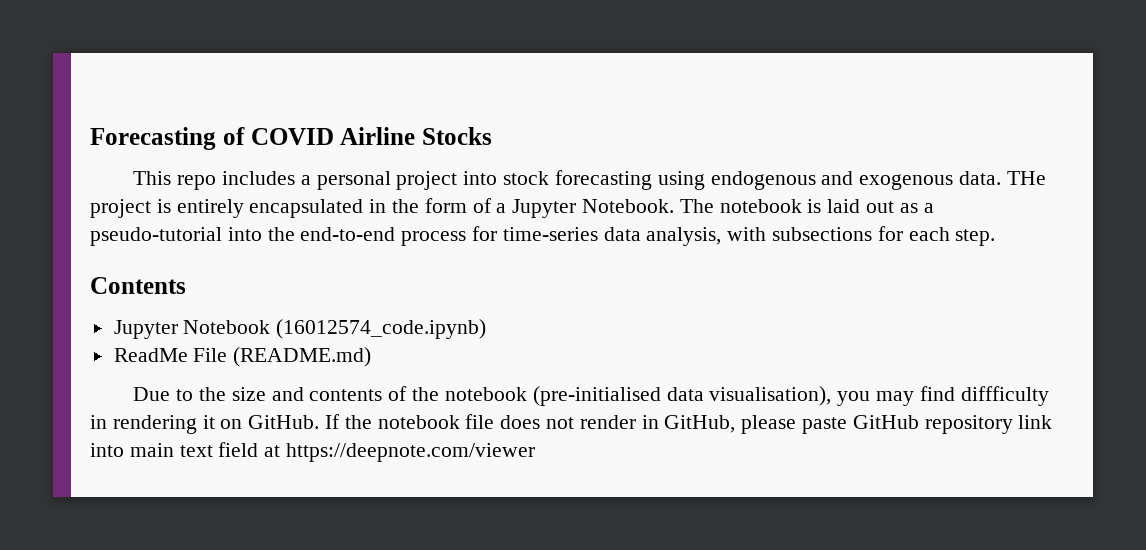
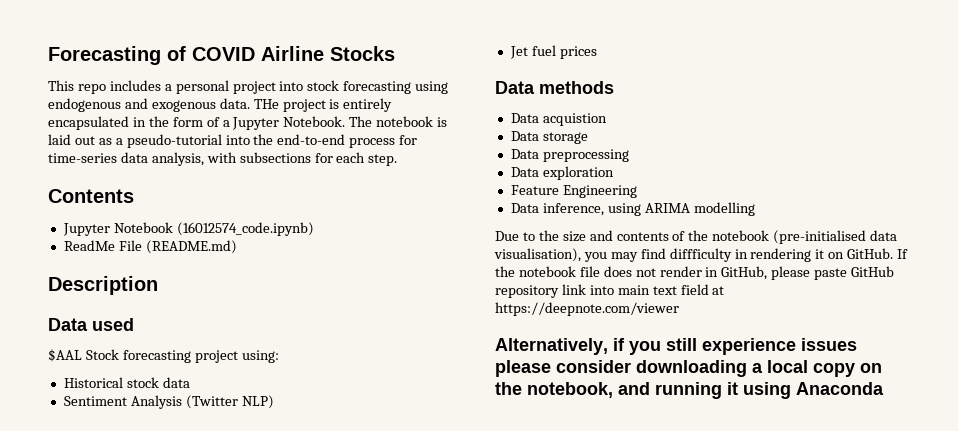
+ Description
+ Data used
+ $AAL Stock forecasting project using:
+ Historical stock data
+ Sentiment Analysis (Twitter NLP)
+ Jet fuel prices
+ Data methods
+ Data acquistion
+ Data storage
+ Data preprocessing
+ Data exploration
+ Feature Engineering
+ Data inference, using ARIMA modelling
+ Alternatively, if you still experience issues please consider downloading a local copy on the notebook, and running it using Anaconda

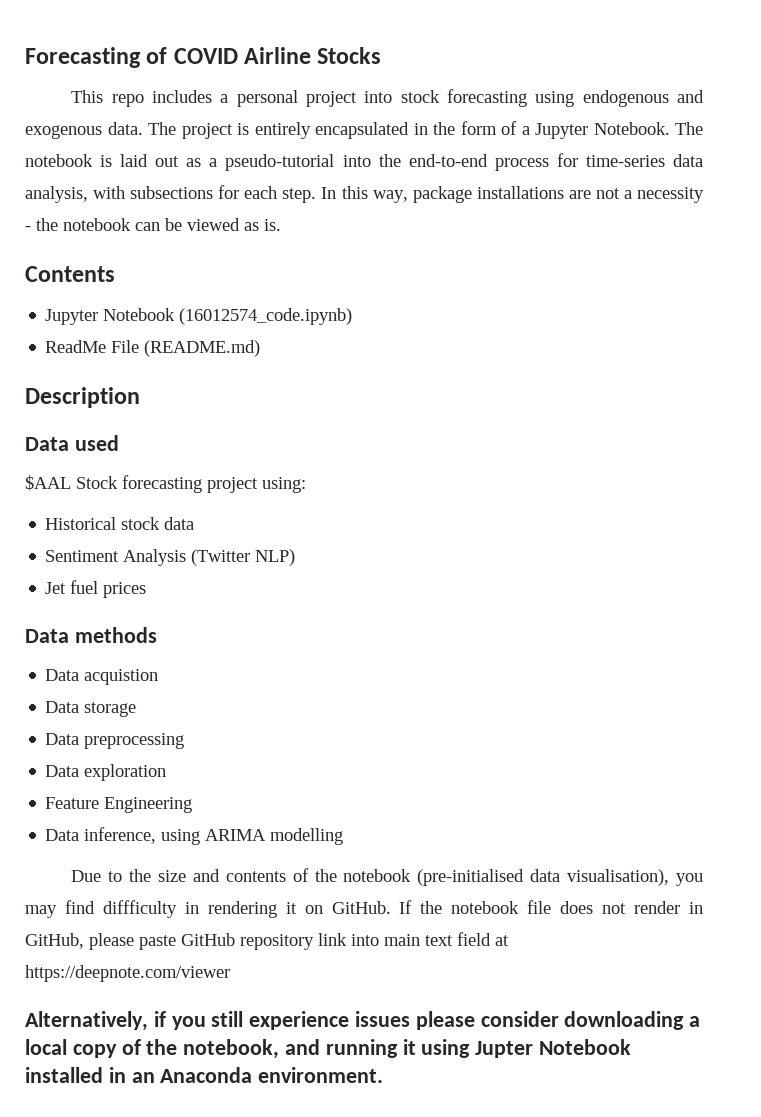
- THe project is entirely encapsulated in the form of a Jupyter Notebook.
+ The project is entirely encapsulated in the form of a Jupyter Notebook.
+ In this way, package installations are not a necessity - the notebook can be viewed as is.
- Alternatively, if you still experience issues please consider downloading a local copy on the notebook, and running it using Anaconda
+ Alternatively, if you still experience issues please consider downloading a local copy of the notebook, and running it using Jupter Notebook installed in an Anaconda environment.

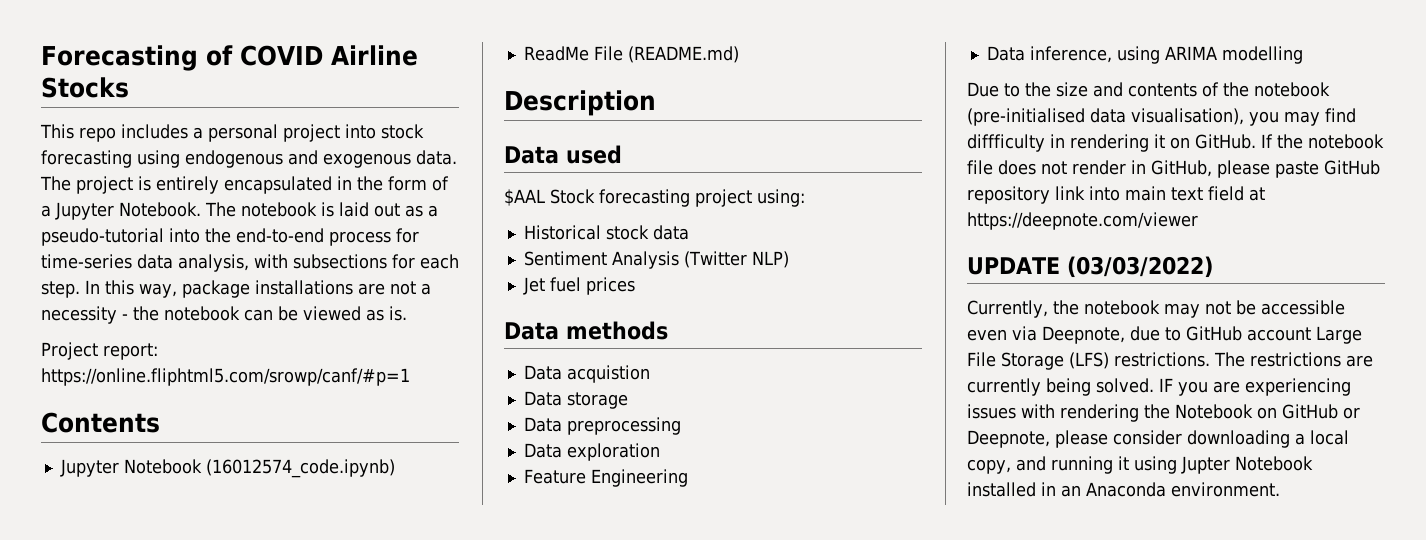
+ Project report: https://online.fliphtml5.com/srowp/canf/#p=1
- Alternatively, if you still experience issues please consider downloading a local copy of the notebook, and running it using Jupter Notebook installed in an Anaconda environment.
+ UPDATE (03/03/2022)
+ Currently, the notebook may not be accessible even via Deepnote, due to GitHub account Large File Storage (LFS) restrictions. The restrictions are currently being solved. IF you are experiencing issues with rendering the Notebook on GitHub or Deepnote, please consider downloading a local copy, and running it using Jupter Notebook installed in an Anaconda environment.

